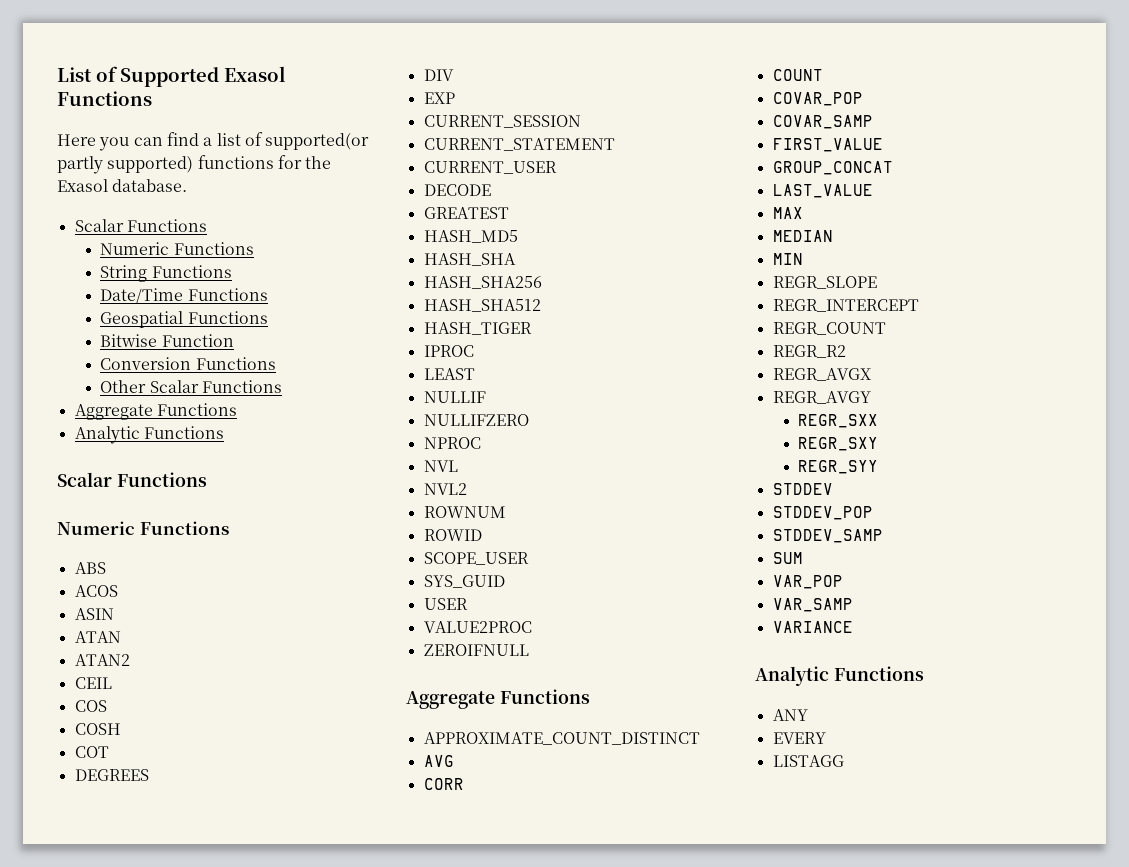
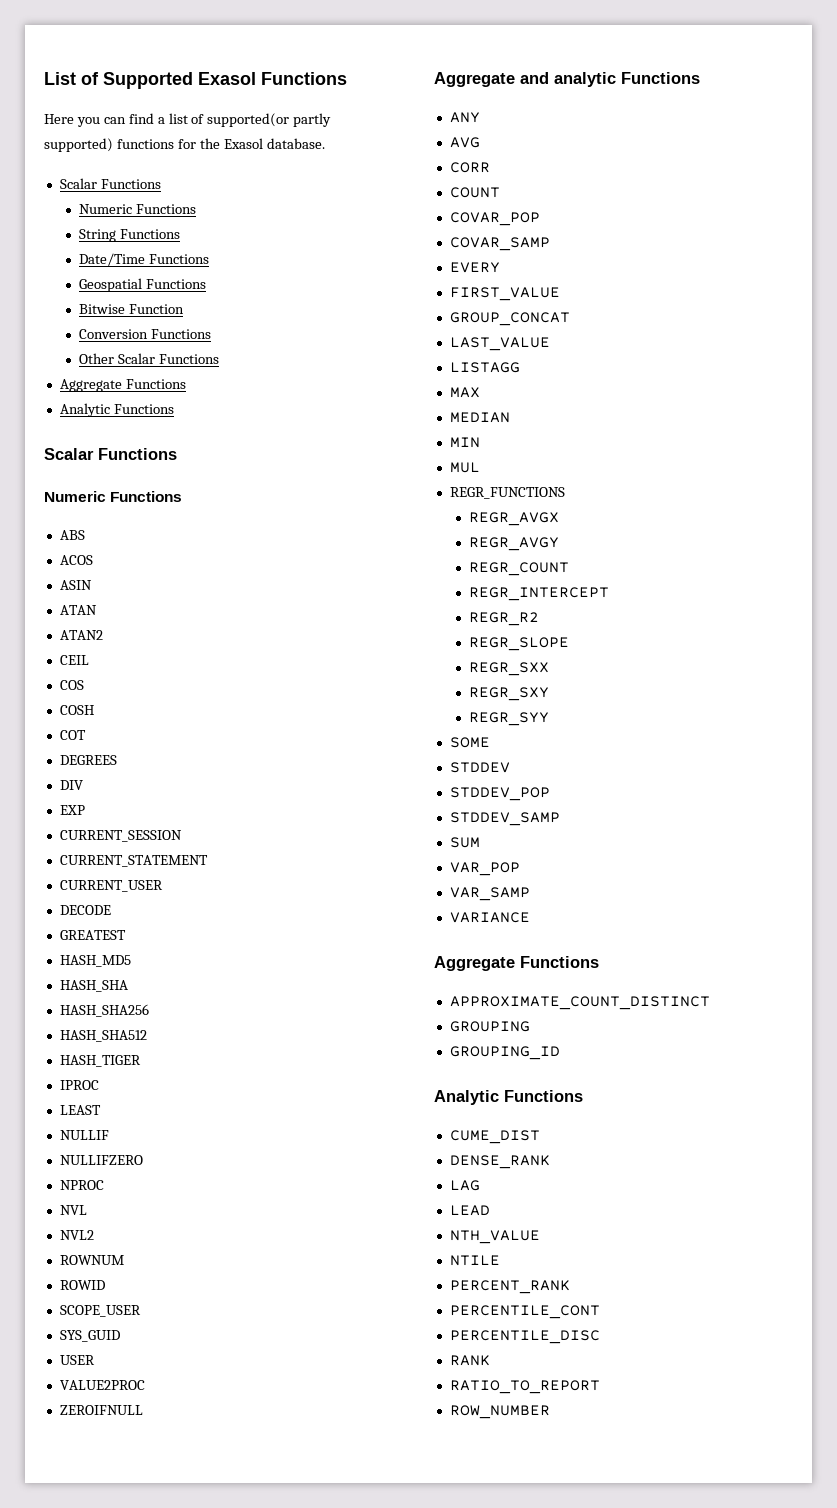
  ZEROIFNULL
- Aggregate Functions
- APPROXIMATE_COUNT_DISTINCT
+ Aggregate and analytic Functions
+ ANY
+ EVERY
+ LISTAGG
- REGR_SLOPE
- REGR_INTERCEPT
- REGR_COUNT
- REGR_R2
+ MUL
+ REGR_FUNCTIONS
  REGR_AVGX
  REGR_AVGY
+ REGR_COUNT
+ REGR_INTERCEPT
+ REGR_R2
+ REGR_SLOPE
+ SOME
  VARIANCE
+ Aggregate Functions
+ APPROXIMATE_COUNT_DISTINCT
+ GROUPING
+ GROUPING_ID
  Analytic Functions
- ANY
- EVERY
- LISTAGG
+ CUME_DIST
+ DENSE_RANK
+ LAG
+ LEAD
+ NTH_VALUE
+ NTILE
+ PERCENT_RANK
+ PERCENTILE_CONT
+ PERCENTILE_DISC
+ RANK
+ RATIO_TO_REPORT
+ ROW_NUMBER

